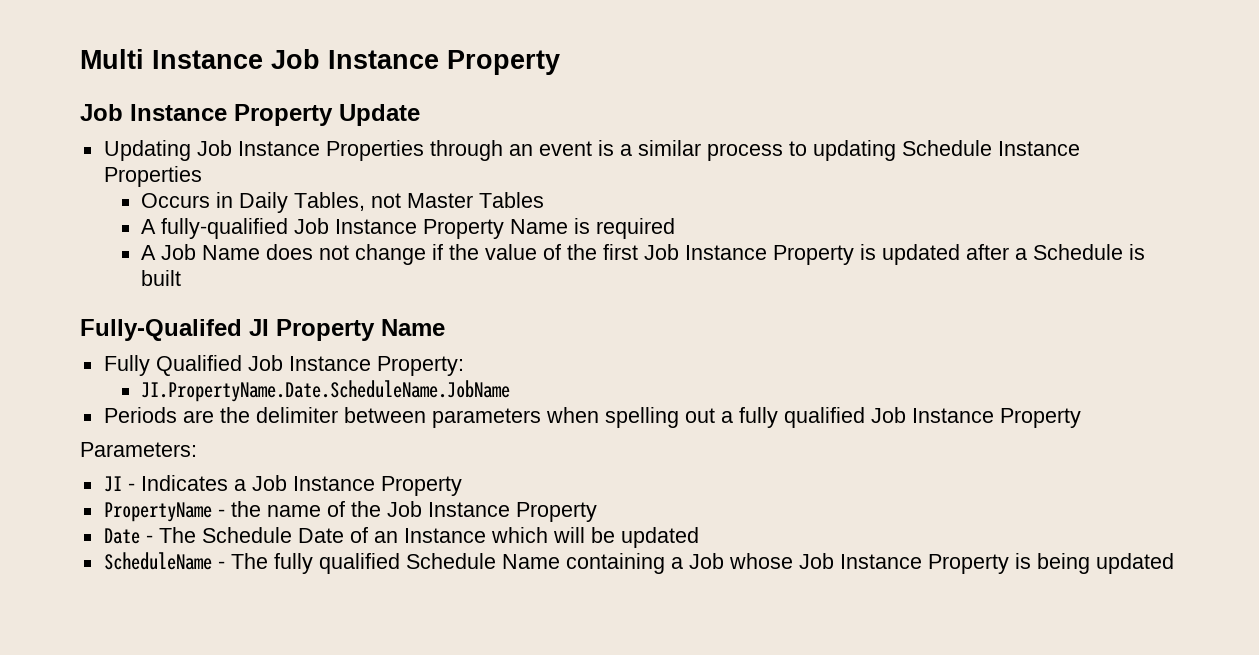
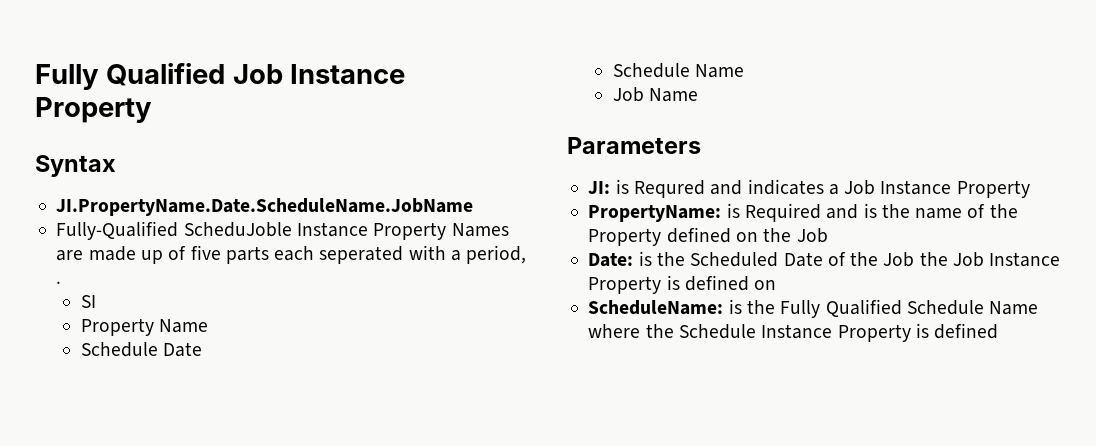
- Multi Instance Job Instance Property
- Job Instance Property Update
- Updating Job Instance Properties through an event is a similar process to updating Schedule Instance Properties
- Occurs in Daily Tables, not Master Tables
- A fully-qualified Job Instance Property Name is required
- A Job Name does not change if the value of the first Job Instance Property is updated after a Schedule is built
- Fully-Qualifed JI Property Name
- Fully Qualified Job Instance Property:
+ Fully Qualified Job Instance Property
+ Syntax
  JI.PropertyName.Date.ScheduleName.JobName
- Periods are the delimiter between parameters when spelling out a fully qualified Job Instance Property
- Parameters:
- JI - Indicates a Job Instance Property
- PropertyName - the name of the Job Instance Property
- Date - The Schedule Date of an Instance which will be updated
- ScheduleName - The fully qualified Schedule Name containing a Job whose Job Instance Property is being updated
+ Fully-Qualified ScheduJoble Instance Property Names are made up of five parts each seperated with a period, .
+ SI
+ Property Name
+ Schedule Date
+ Schedule Name
+ Job Name
+ Parameters
+ JI: is Requred and indicates a Job Instance Property
+ PropertyName: is Required and is the name of the Property defined on the Job
+ Date: is the Scheduled Date of the Job the Job Instance Property is defined on
+ ScheduleName: is the Fully Qualified Schedule Name where the Schedule Instance Property is defined

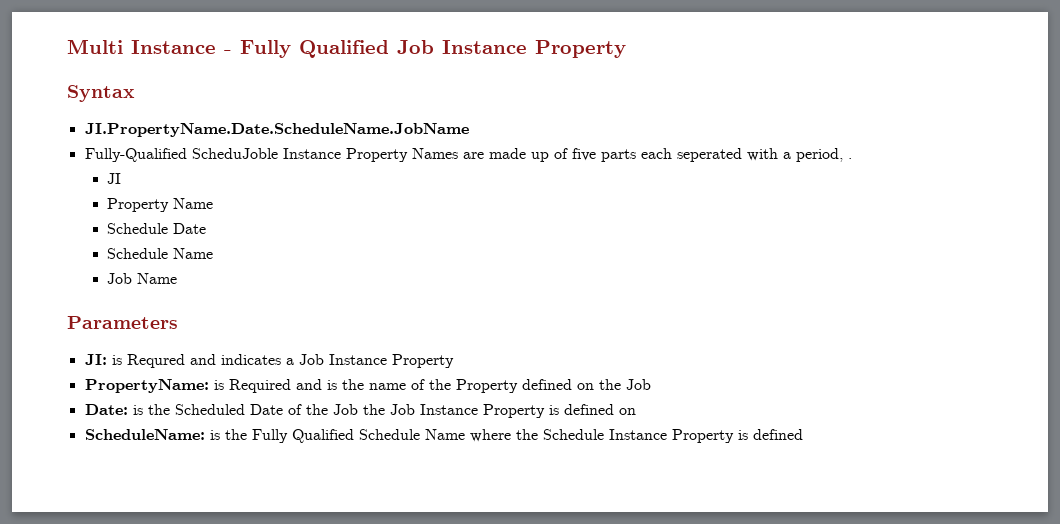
- Fully Qualified Job Instance Property
+ Multi Instance - Fully Qualified Job Instance Property
- SI
+ JI

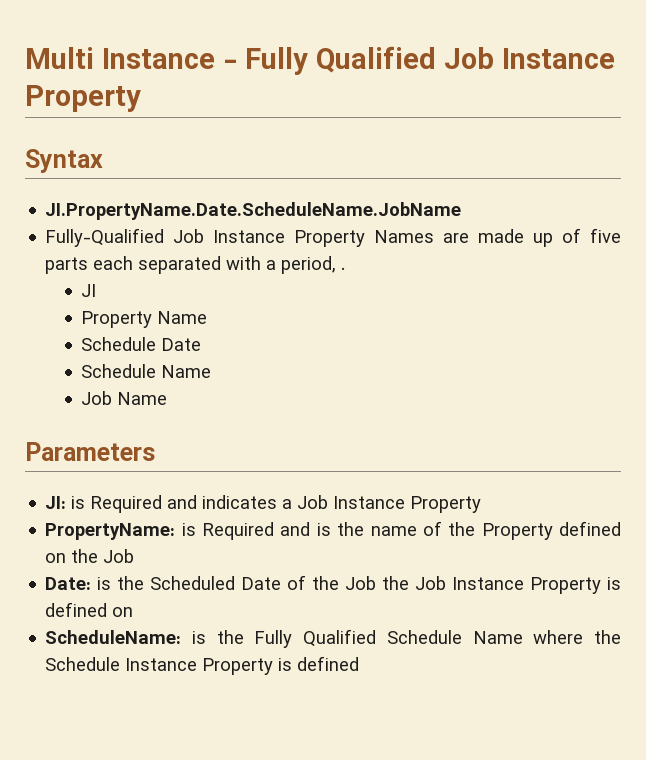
- Fully-Qualified ScheduJoble Instance Property Names are made up of five parts each seperated with a period, .
+ Fully-Qualified Job Instance Property Names are made up of five parts each separated with a period, .
- JI: is Requred and indicates a Job Instance Property
+ JI: is Required and indicates a Job Instance Property

